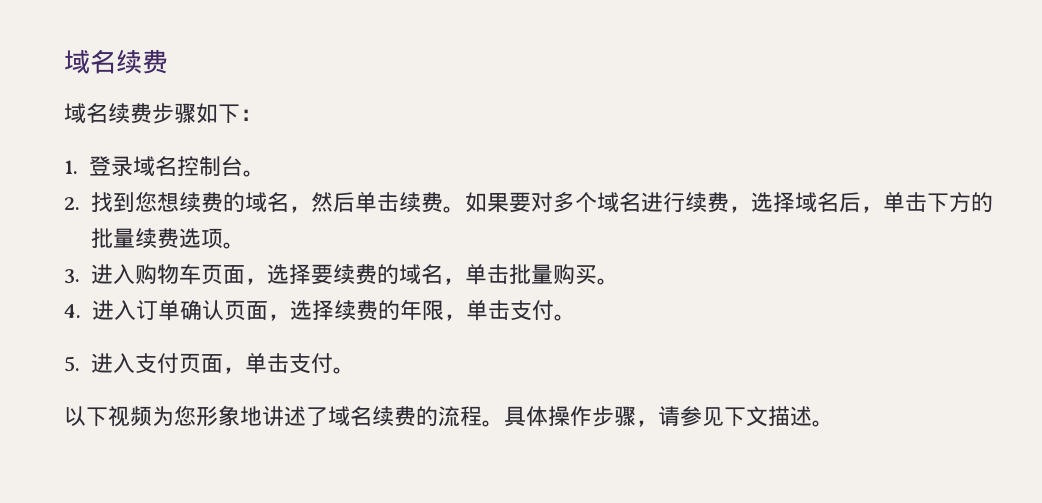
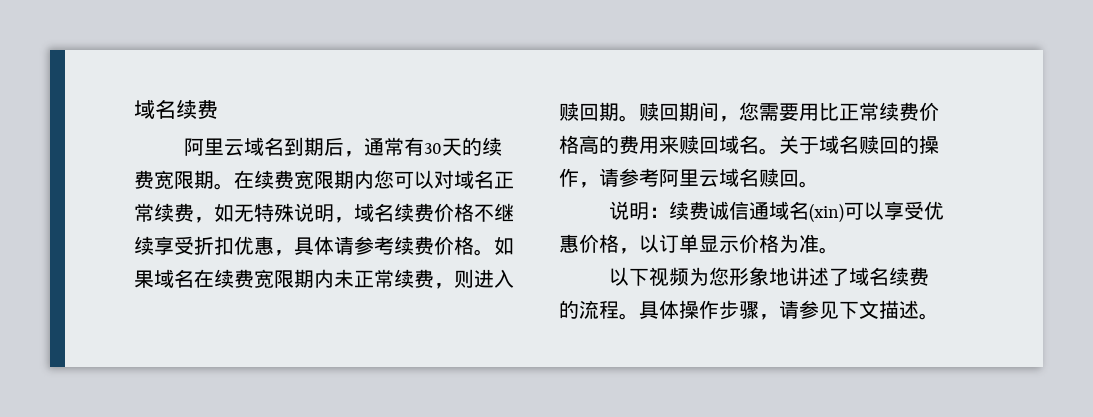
- 域名续费步骤如下：
- 1.登录域名控制台。
- 2.找到您想续费的域名，然后单击续费。如果要对多个域名进行续费，选择域名后，单击下方的批量续费选项。
- 3.进入购物车页面，选择要续费的域名，单击批量购买。
- 4.进入订单确认页面，选择续费的年限，单击支付。
- 5.进入支付页面，单击支付。
+ 阿里云域名到期后，通常有30天的续费宽限期。在续费宽限期内您可以对域名正常续费，如无特殊说明，域名续费价格不继续享受折扣优惠，具体请参考续费价格。如果域名在续费宽限期内未正常续费，则进入赎回期。赎回期间，您需要用比正常续费价格高的费用来赎回域名。关于域名赎回的操作，请参考阿里云域名赎回。
+ 说明：续费诚信通域名(xin)可以享受优惠价格，以订单显示价格为准。

